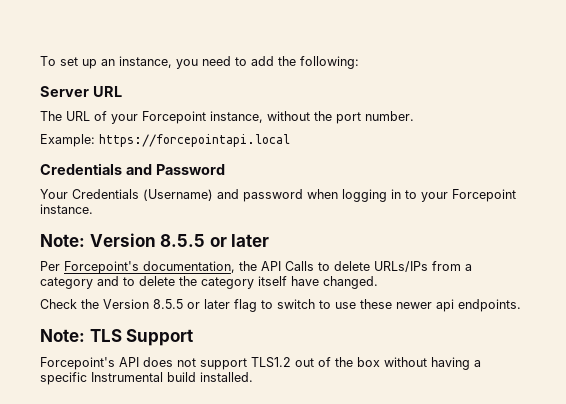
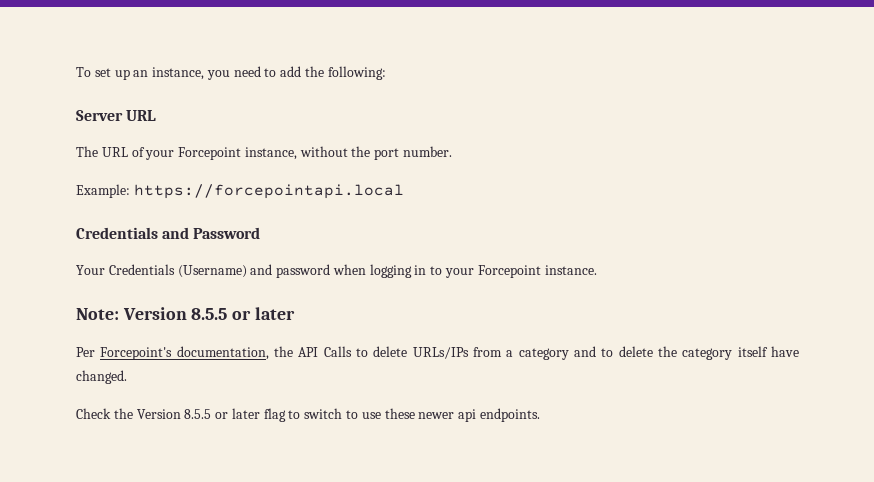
- Note: TLS Support
- Forcepoint's API does not support TLS1.2 out of the box without having a specific Instrumental build installed.

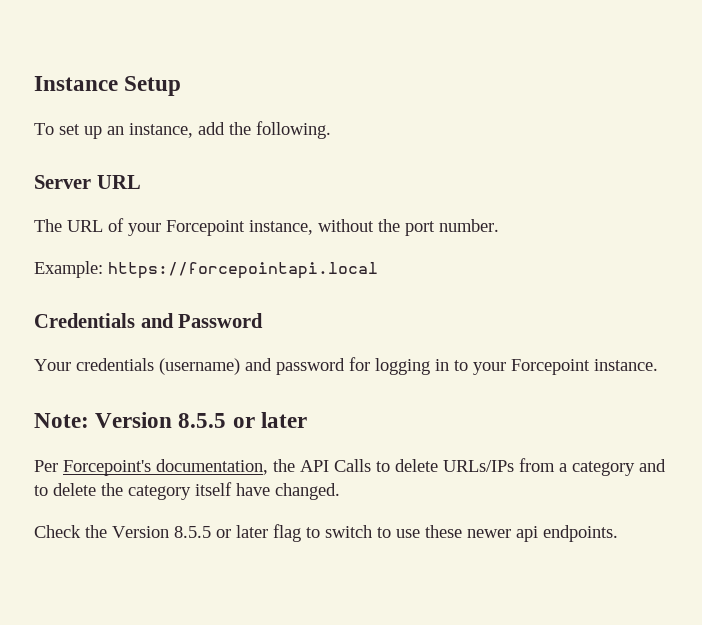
+ Instance Setup
- To set up an instance, you need to add the following:
+ To set up an instance, add the following.
- Your Credentials (Username) and password when logging in to your Forcepoint instance.
+ Your credentials (username) and password for logging in to your Forcepoint instance.

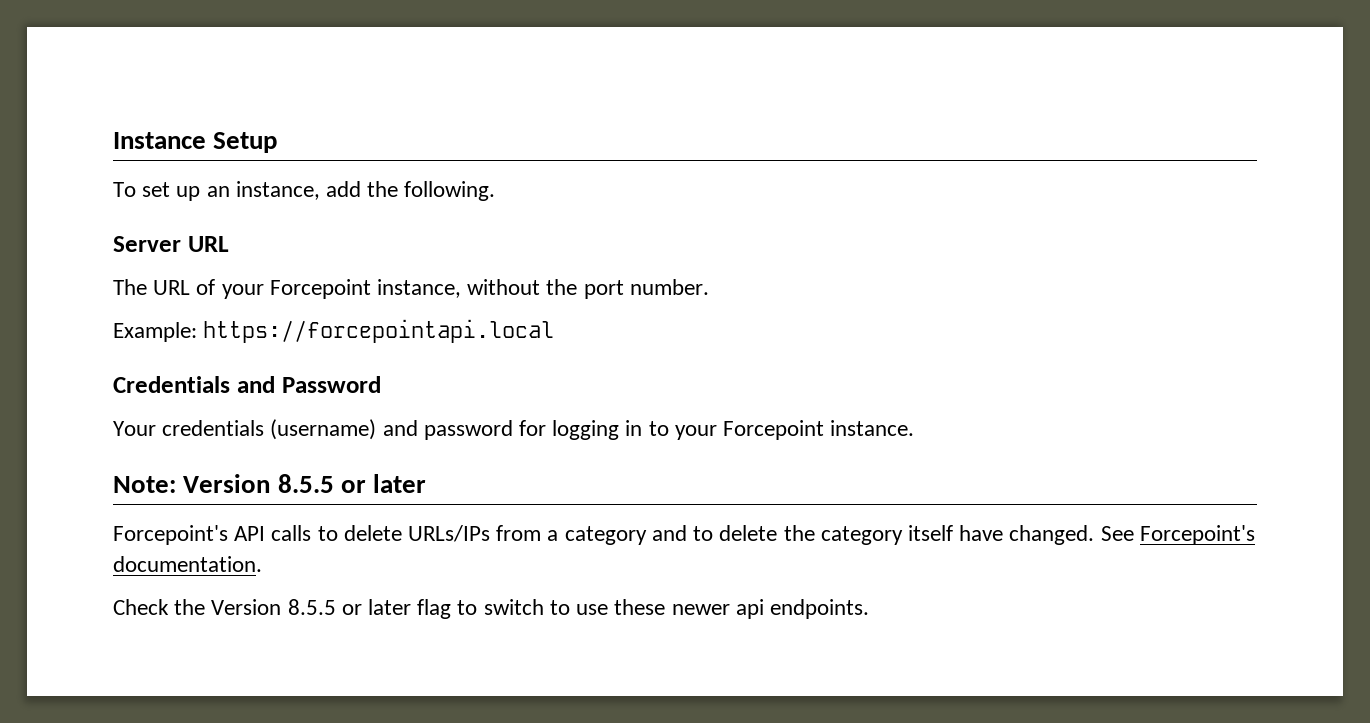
- Per Forcepoint's documentation, the API Calls to delete URLs/IPs from a category and to delete the category itself have changed.
+ Forcepoint's API calls to delete URLs/IPs from a category and to delete the category itself have changed. See Forcepoint's documentation.

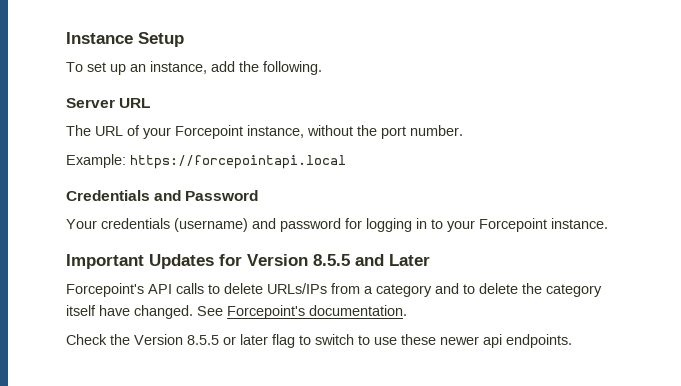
- Note: Version 8.5.5 or later
+ Important Updates for Version 8.5.5 and Later

